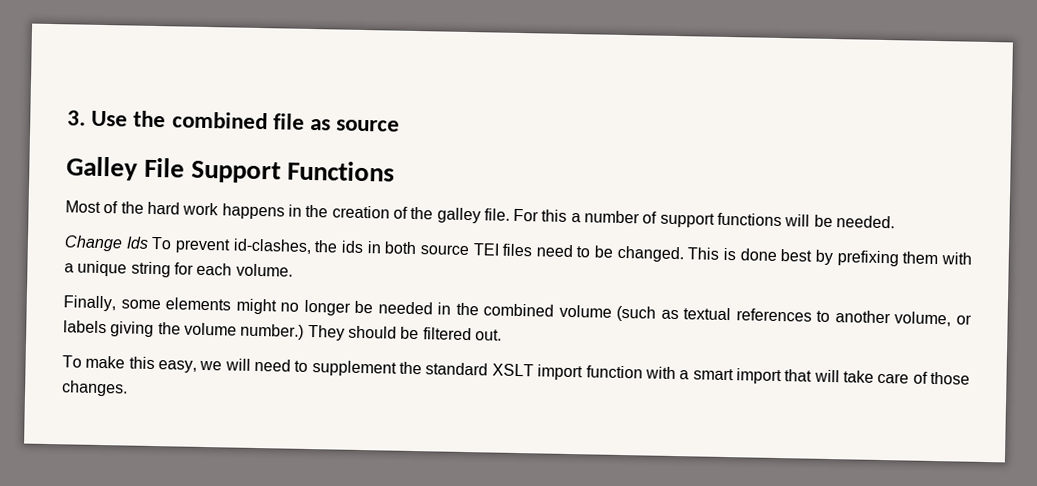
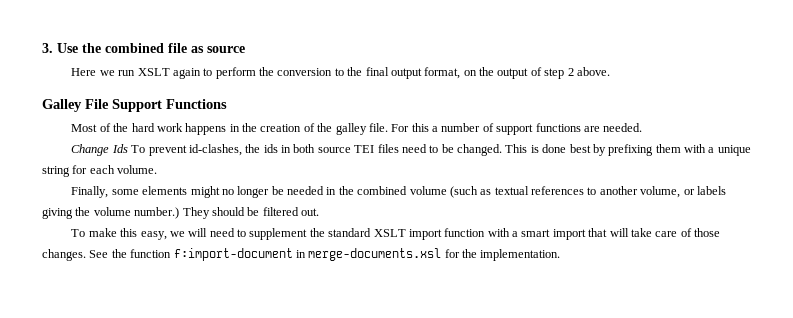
+ Here we run XSLT again to perform the conversion to the final output format, on the output of step 2 above.
- For this a number of support functions will be needed.
+ For this a number of support functions are needed.
+ See the function f:import-document in merge-documents.xsl for the implementation.

